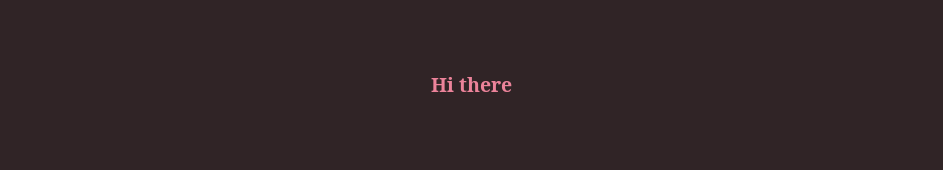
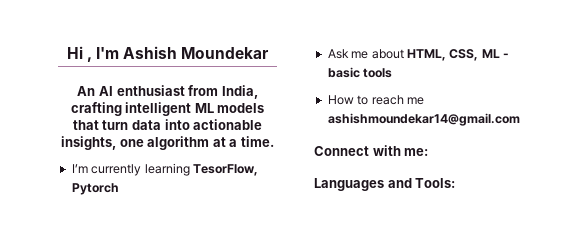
- Hi there
+ Hi , I'm Ashish Moundekar
+ An AI enthusiast from India, crafting intelligent ML models that turn data into actionable insights, one algorithm at a time.
+ I’m currently learning TesorFlow, Pytorch
+ Ask me about HTML, CSS, ML - basic tools
+ How to reach me ashishmoundekar14@gmail.com
+ Connect with me:
+ Languages and Tools:

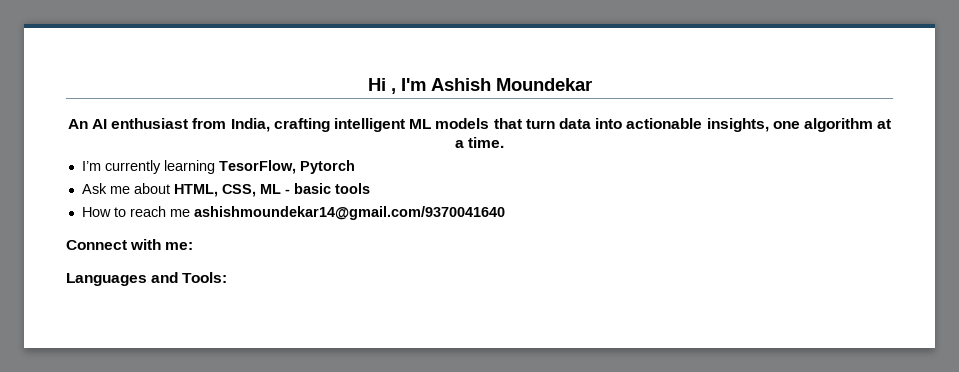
- How to reach me ashishmoundekar14@gmail.com
+ How to reach me ashishmoundekar14@gmail.com/9370041640

